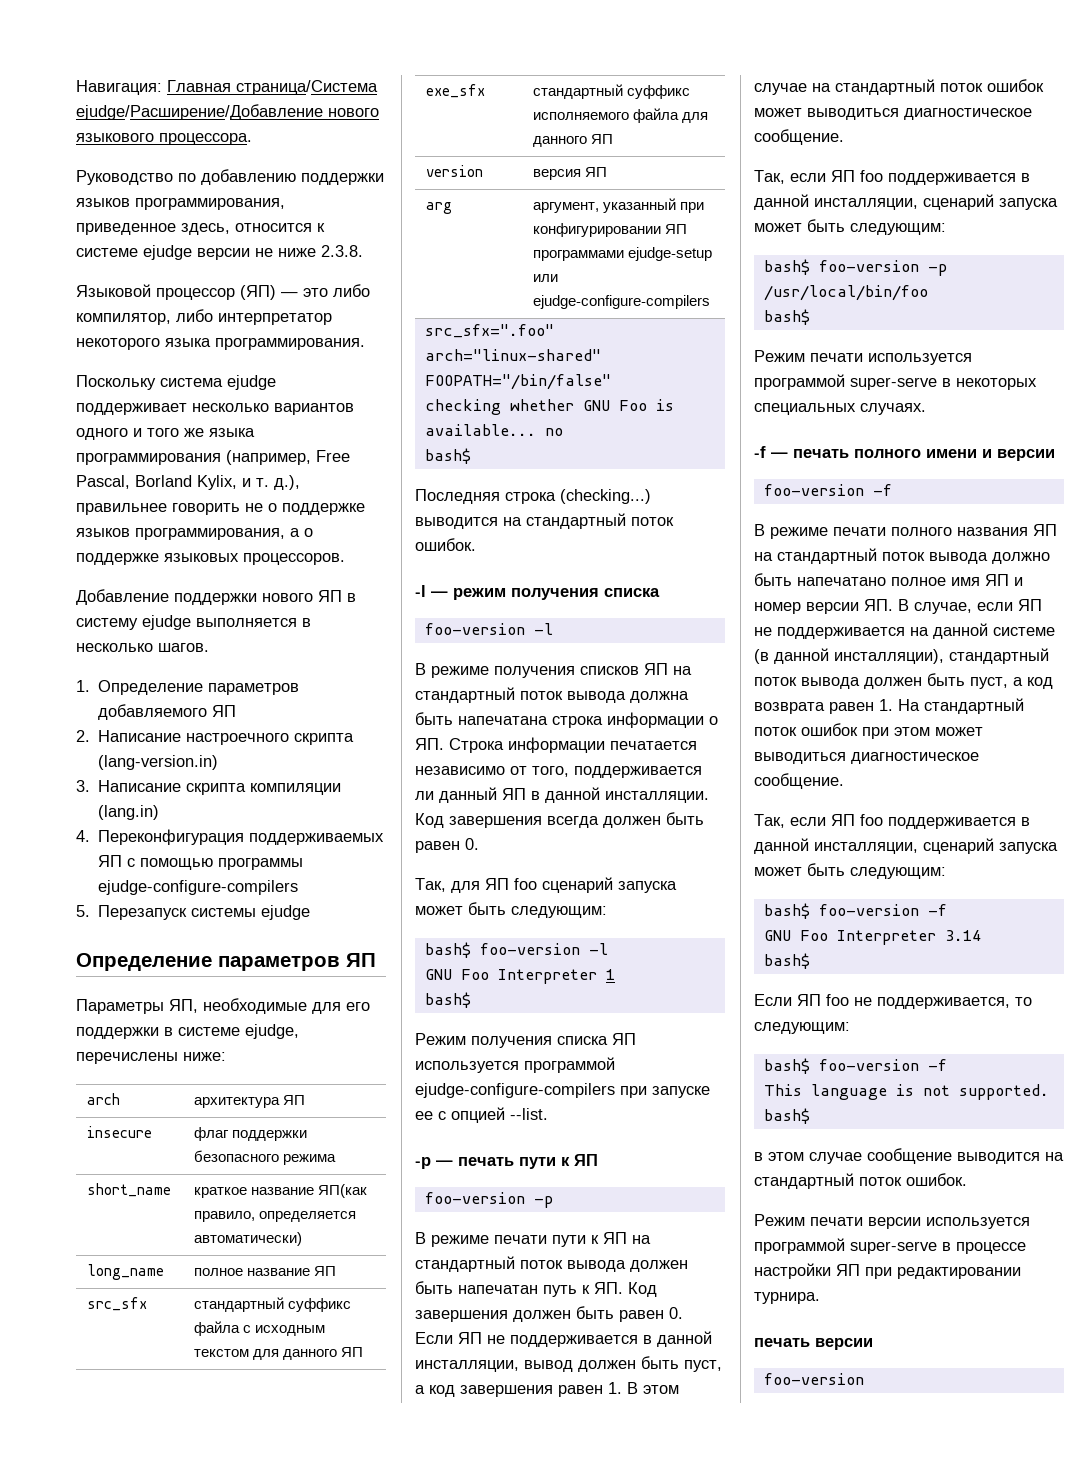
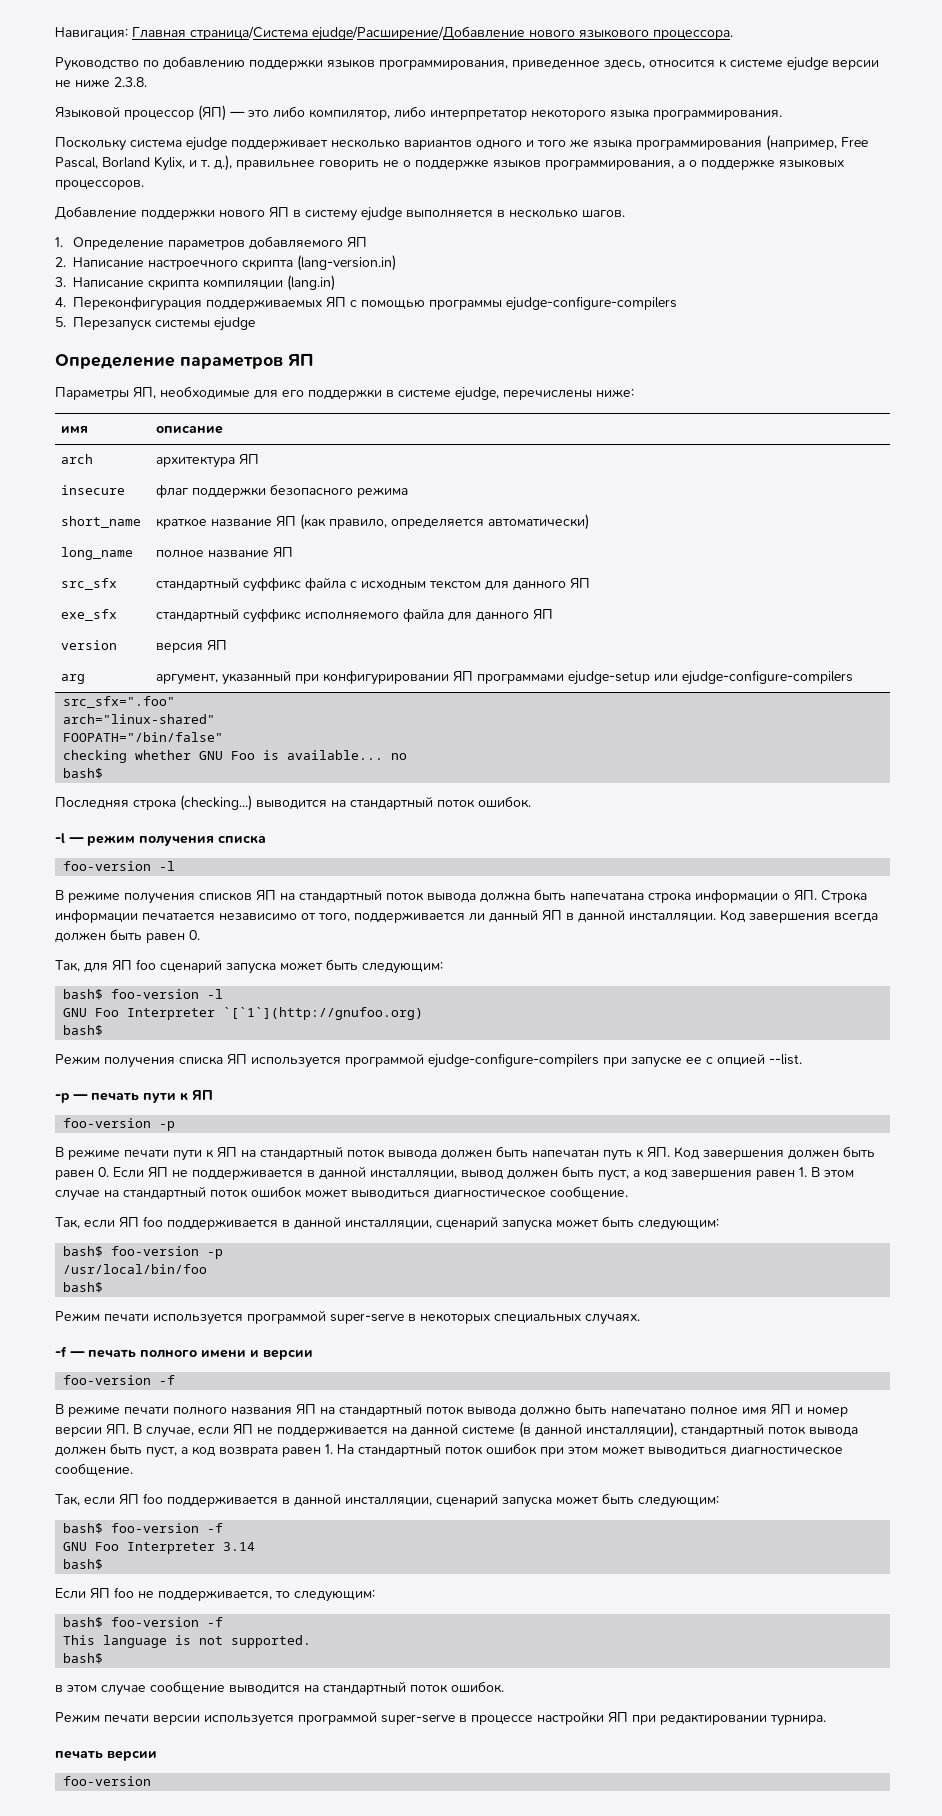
+ имя | описание
- short_name | краткое название ЯП(как правило, определяется автоматически)
+ short_name | краткое название ЯП (как правило, определяется автоматически)
- GNU Foo Interpreter 1
+ GNU Foo Interpreter `[`1`](http://gnufoo.org)

